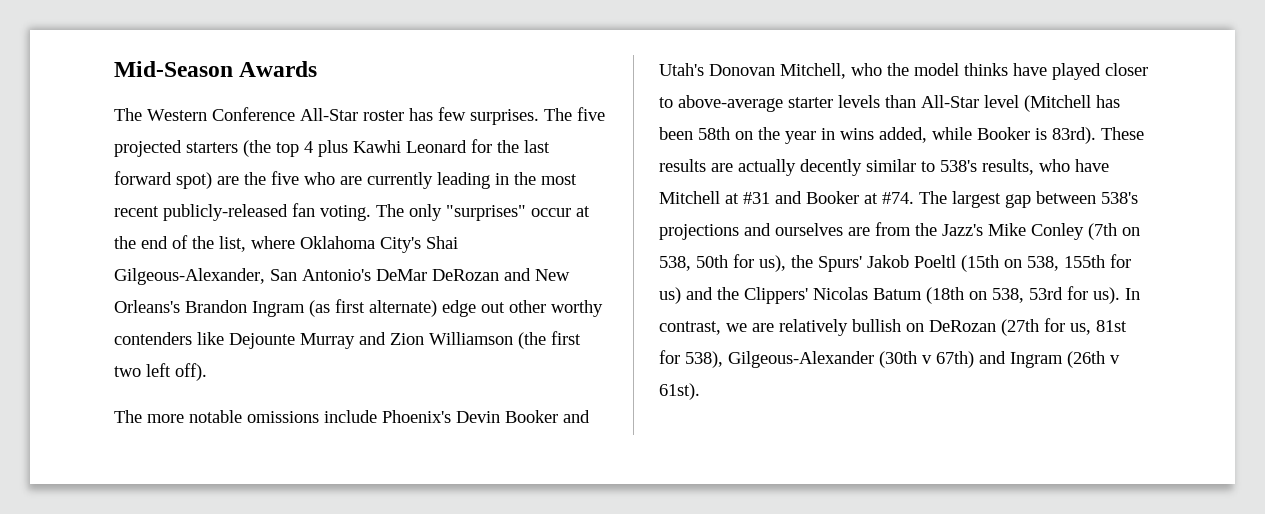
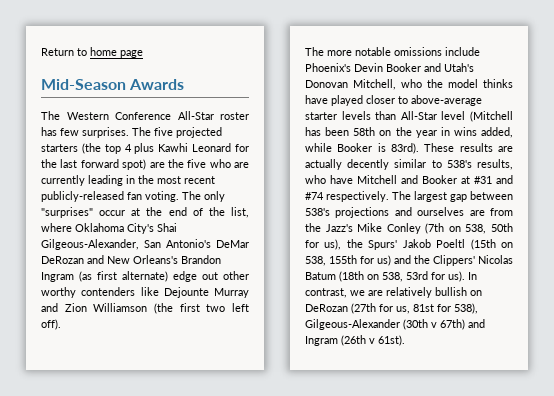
+ Return to home page
- These results are actually decently similar to 538's results, who have Mitchell at #31 and Booker at #74.
+ These results are actually decently similar to 538's results, who have Mitchell and Booker at #31 and #74 respectively.

